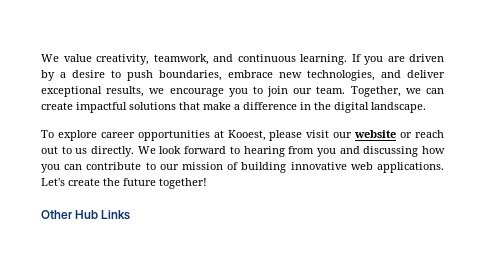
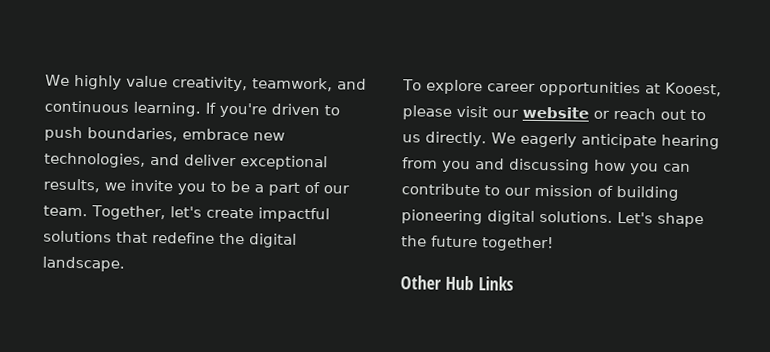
- We value creativity, teamwork, and continuous learning.
+ We highly value creativity, teamwork, and continuous learning.
- If you are driven by a desire to push boundaries, embrace new technologies, and deliver exceptional results, we encourage you to join our team.
+ If you're driven to push boundaries, embrace new technologies, and deliver exceptional results, we invite you to be a part of our team.
- Together, we can create impactful solutions that make a difference in the digital landscape.
+ Together, let's create impactful solutions that redefine the digital landscape.
- We look forward to hearing from you and discussing how you can contribute to our mission of building innovative web applications. Let's create the future together!
+ We eagerly anticipate hearing from you and discussing how you can contribute to our mission of building pioneering digital solutions. Let's shape the future together!

